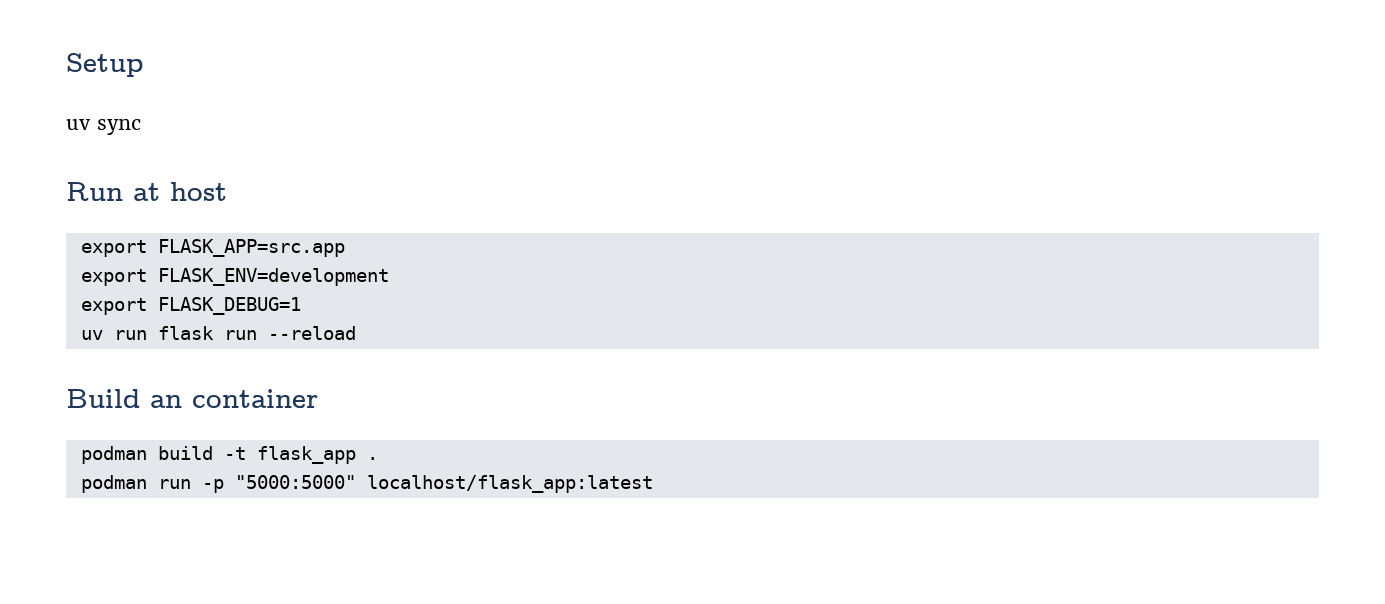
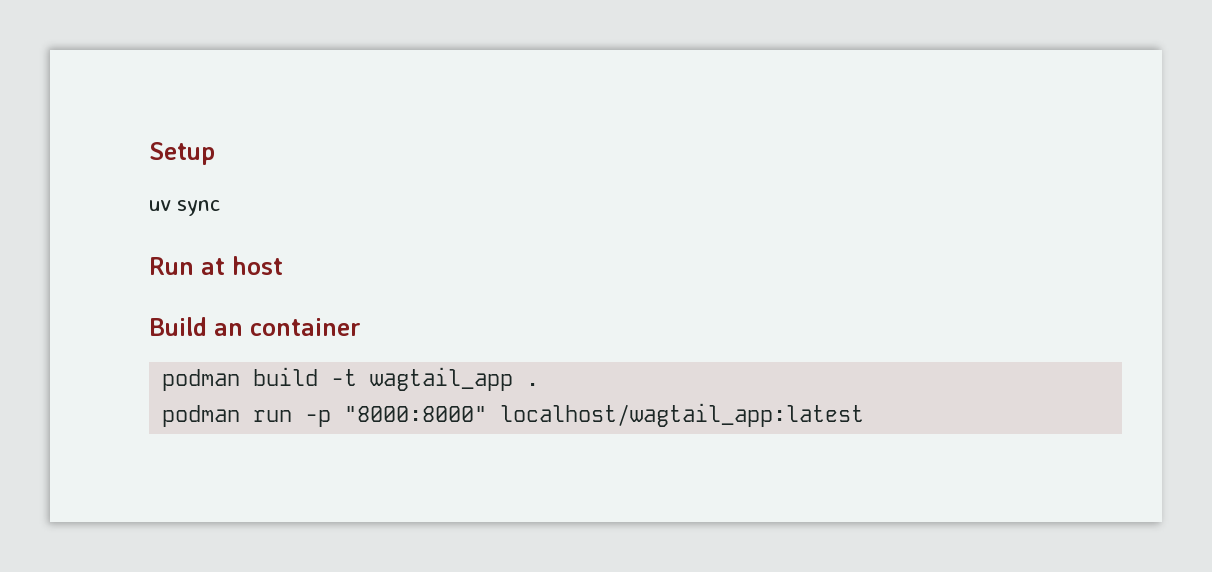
- export FLASK_APP=src.app
- export FLASK_ENV=development
- export FLASK_DEBUG=1
- uv run flask run --reload
- podman build -t flask_app .
+ podman build -t wagtail_app .
- podman run -p "5000:5000" localhost/flask_app:latest
+ podman run -p "8000:8000" localhost/wagtail_app:latest

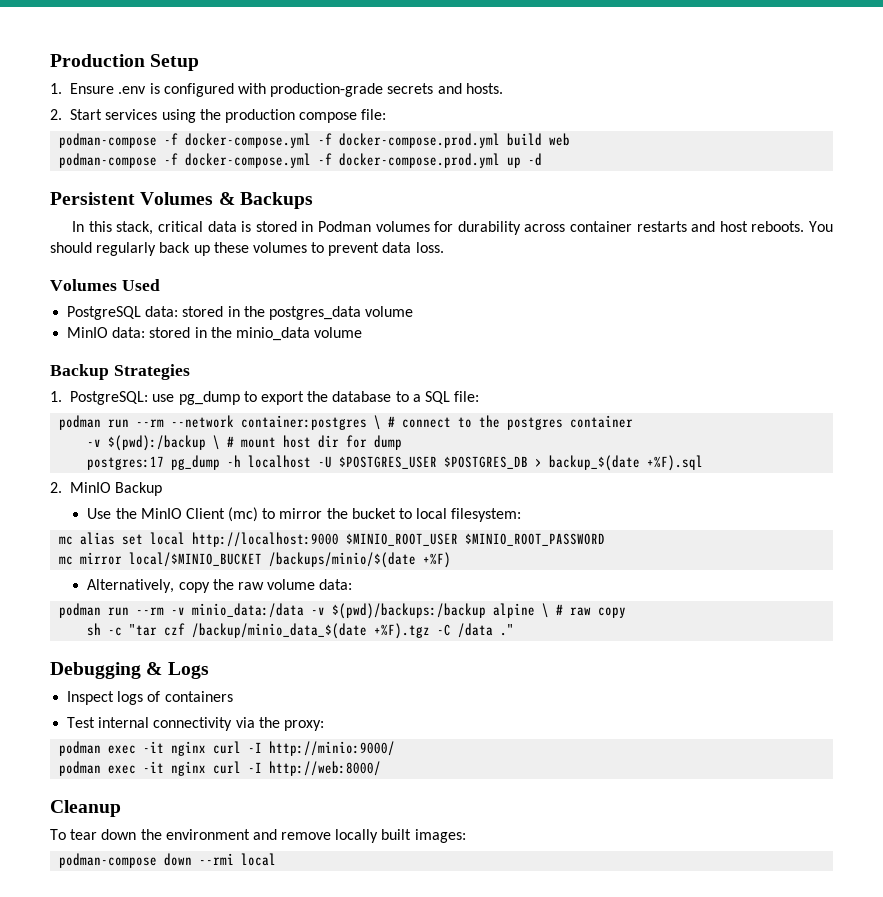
- Setup
+ Production Setup
- uv sync
- Run at host
- Build an container
- podman build -t wagtail_app .
- podman run -p "8000:8000" localhost/wagtail_app:latest
+ 1. Ensure .env is configured with production-grade secrets and hosts.
+ 2. Start services using the production compose file:
+ podman-compose -f docker-compose.yml -f docker-compose.prod.yml build web
+ podman-compose -f docker-compose.yml -f docker-compose.prod.yml up -d
+ Persistent Volumes & Backups
+ In this stack, critical data is stored in Podman volumes for durability across container restarts and host reboots. You should regularly back up these volumes to prevent data loss.
+ Volumes Used
+ PostgreSQL data: stored in the postgres_data volume
+ MinIO data: stored in the minio_data volume
+ Backup Strategies
+ 1. PostgreSQL: use pg_dump to export the database to a SQL file:
+ podman run --rm --network container:postgres \ # connect to the postgres container
+ -v $(pwd):/backup \ # mount host dir for dump
+ postgres:17 pg_dump -h localhost -U $POSTGRES_USER $POSTGRES_DB > backup_$(date +%F).sql
+ 2. MinIO Backup
+ Use the MinIO Client (mc) to mirror the bucket to local filesystem:
+ mc alias set local http://localhost:9000 $MINIO_ROOT_USER $MINIO_ROOT_PASSWORD
+ mc mirror local/$MINIO_BUCKET /backups/minio/$(date +%F)
+ Alternatively, copy the raw volume data:
+ podman run --rm -v minio_data:/data -v $(pwd)/backups:/backup alpine \ # raw copy
+ sh -c "tar czf /backup/minio_data_$(date +%F).tgz -C /data ."
+ Debugging & Logs
+ Inspect logs of containers
+ Test internal connectivity via the proxy:
+ podman exec -it nginx curl -I http://minio:9000/
+ podman exec -it nginx curl -I http://web:8000/
+ Cleanup
+ To tear down the environment and remove locally built images:
+ podman-compose down --rmi local

